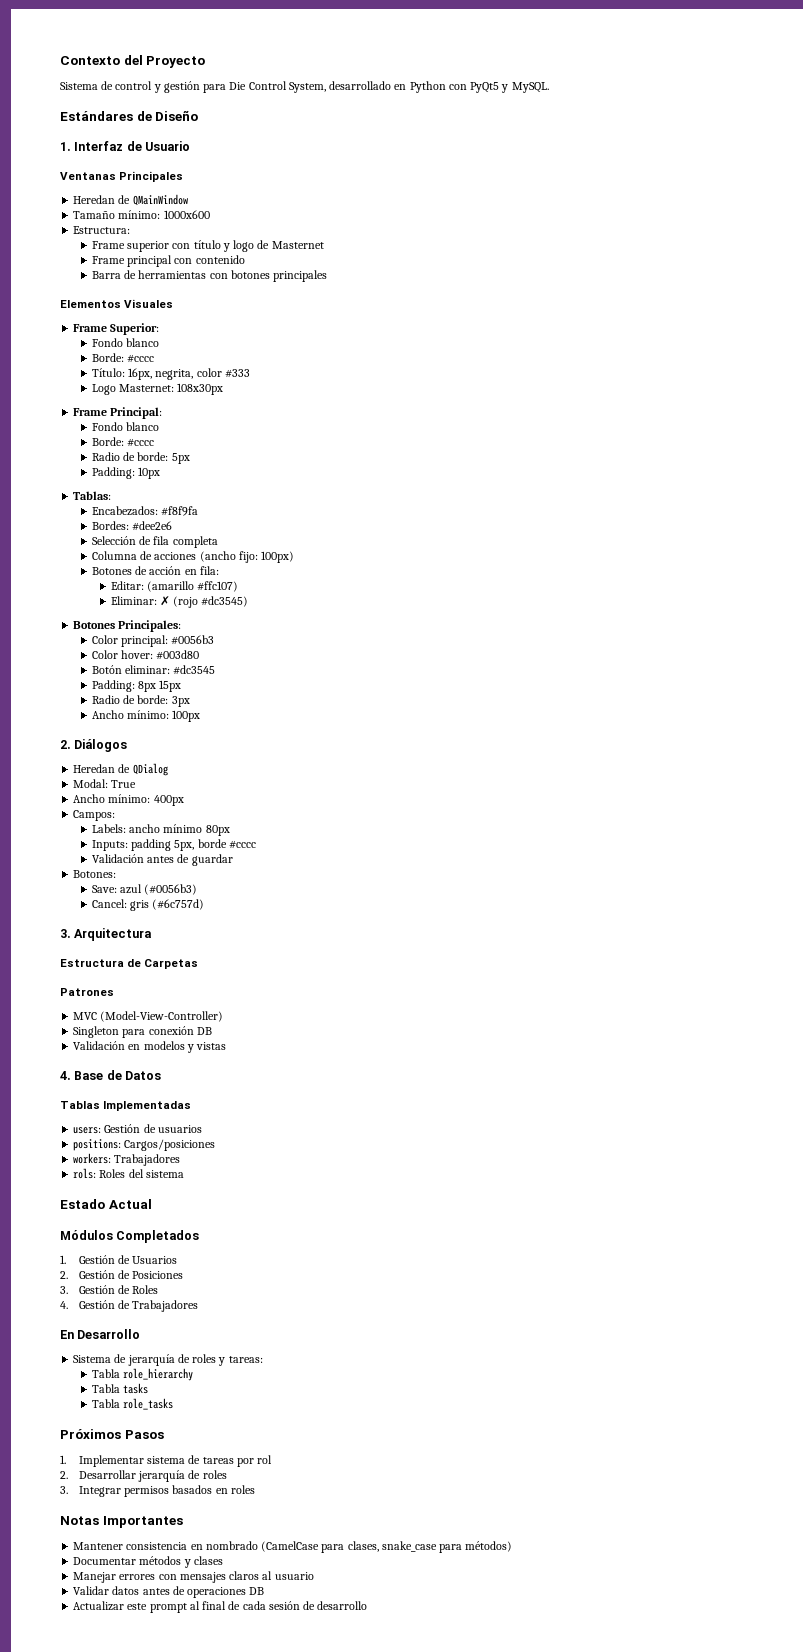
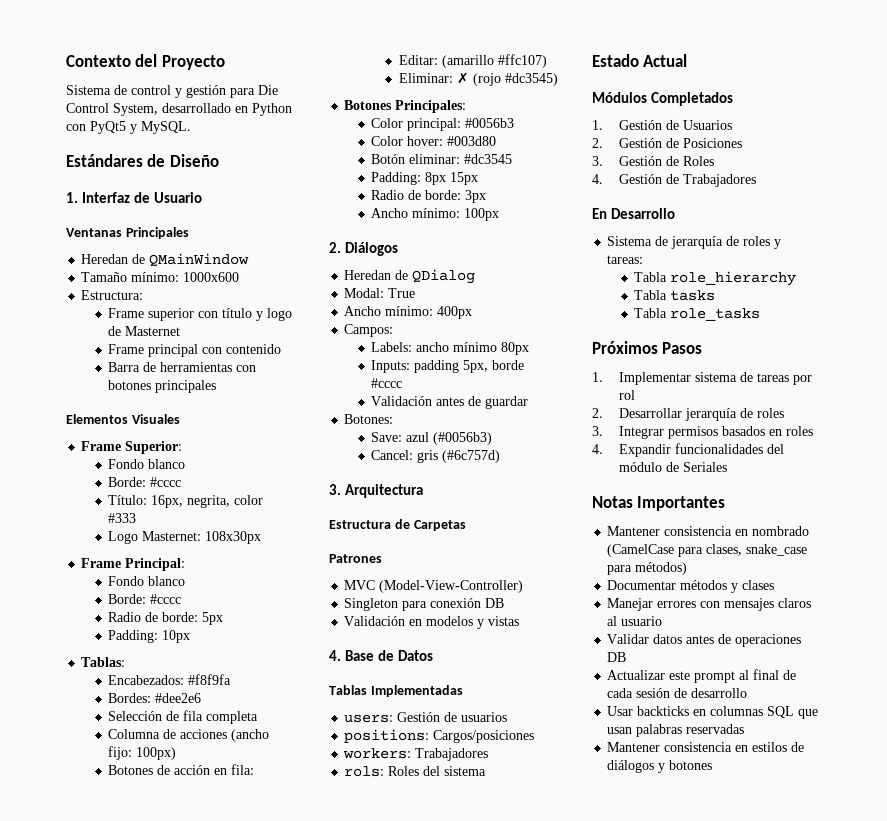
+ 4. Expandir funcionalidades del módulo de Seriales
+ Usar backticks en columnas SQL que usan palabras reservadas
+ Mantener consistencia en estilos de diálogos y botones

